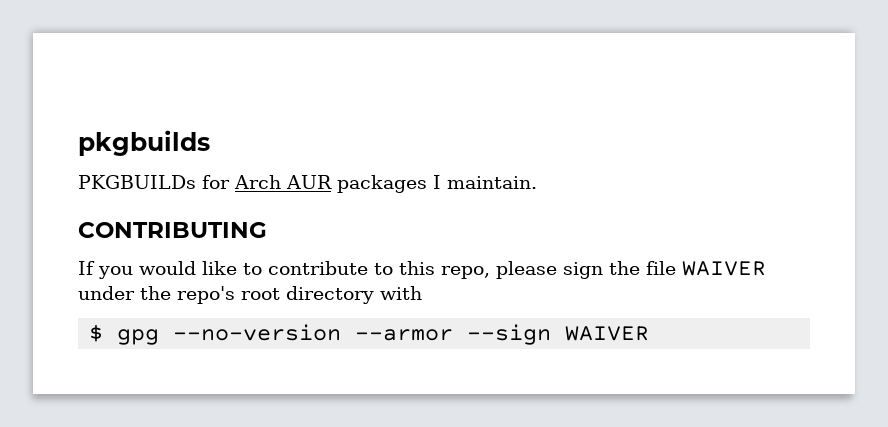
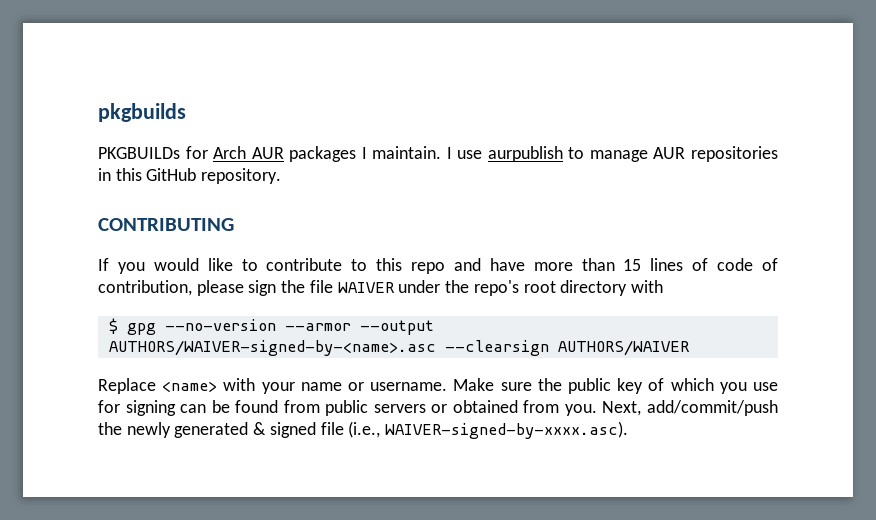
+ I use aurpublish to manage AUR repositories in this GitHub repository.
- If you would like to contribute to this repo, please sign the file WAIVER under the repo's root directory with
+ If you would like to contribute to this repo and have more than 15 lines of code of contribution, please sign the file WAIVER under the repo's root directory with
- $ gpg --no-version --armor --sign WAIVER
+ $ gpg --no-version --armor --output AUTHORS/WAIVER-signed-by-<name>.asc --clearsign AUTHORS/WAIVER
+ Replace <name> with your name or username. Make sure the public key of which you use for signing can be found from public servers or obtained from you. Next, add/commit/push the newly generated & signed file (i.e., WAIVER-signed-by-xxxx.asc).

